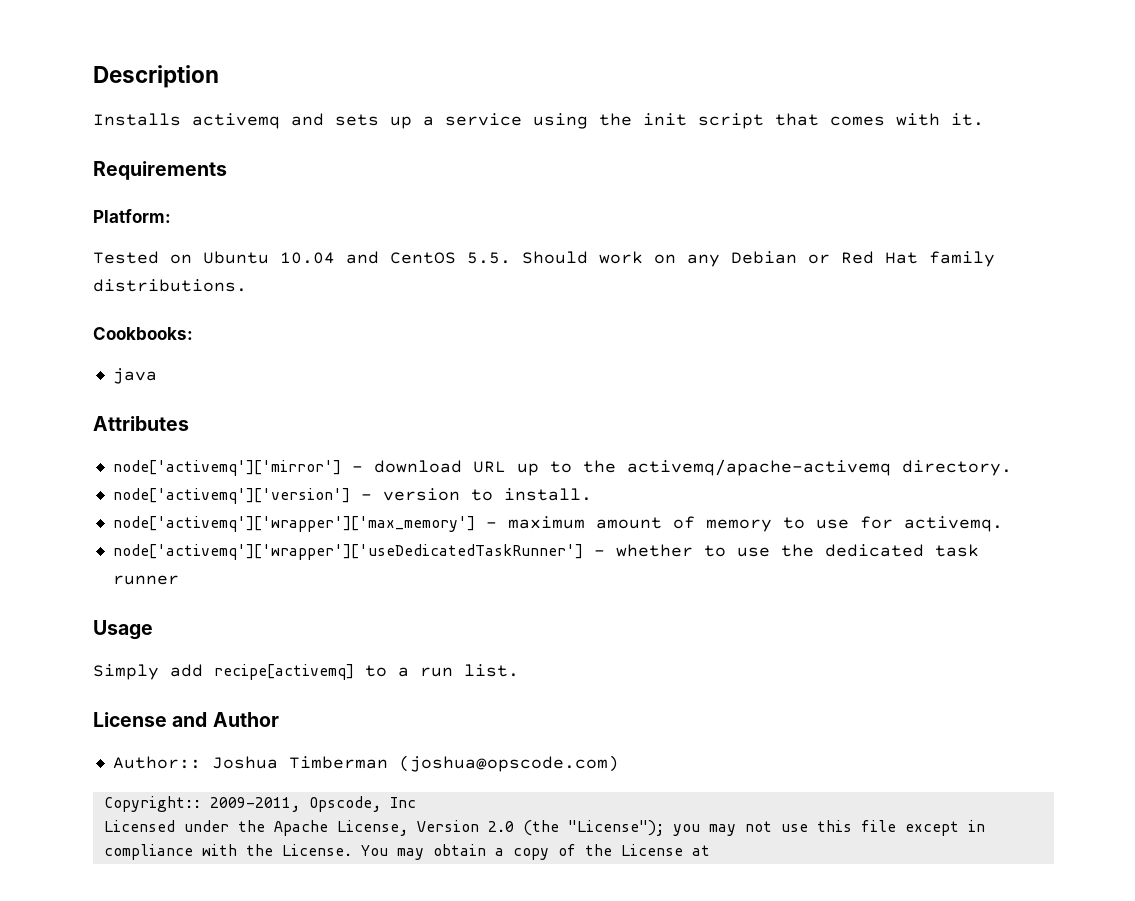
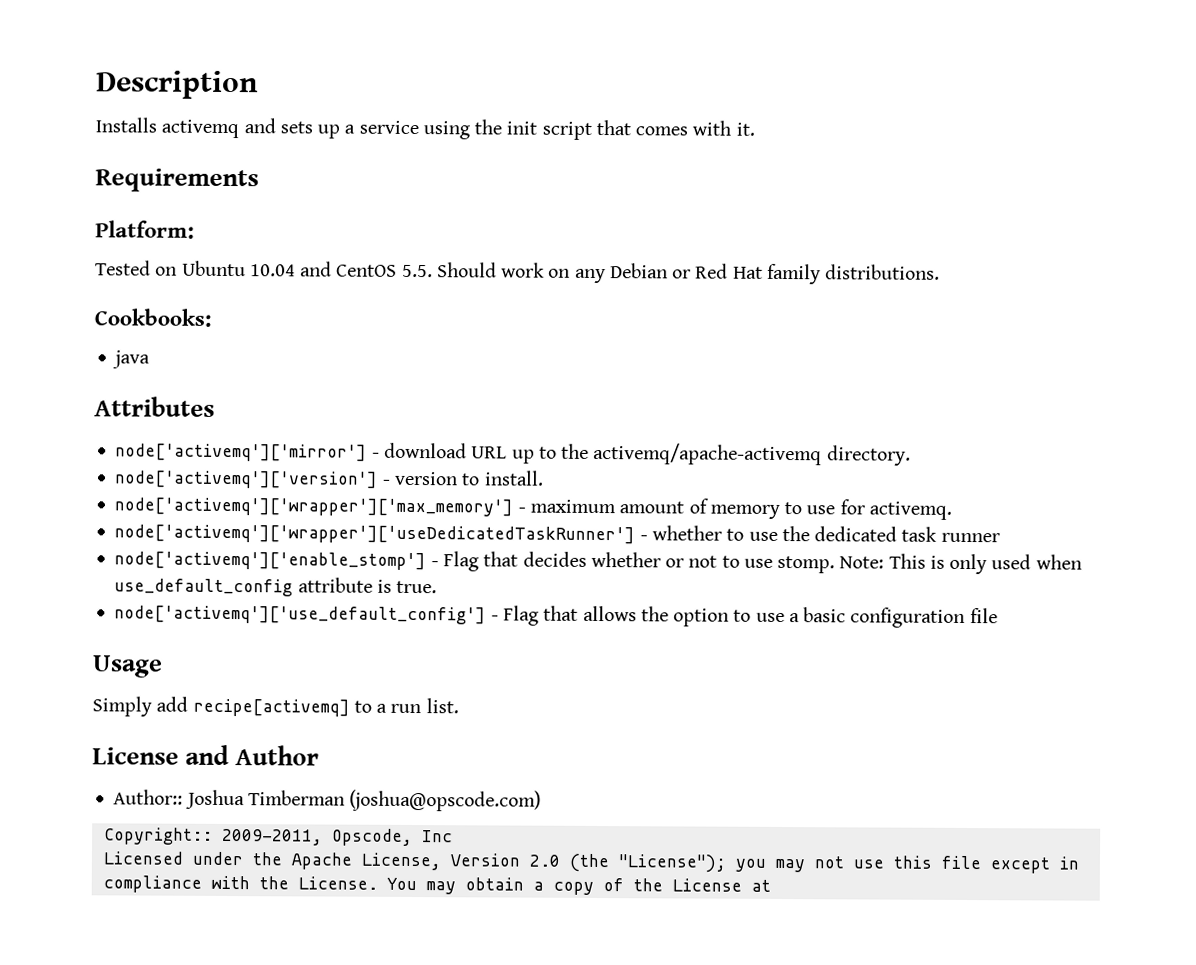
+ node['activemq']['enable_stomp'] - Flag that decides whether or not to use stomp. Note: This is only used when use_default_config attribute is true.
+ node['activemq']['use_default_config'] - Flag that allows the option to use a basic configuration file

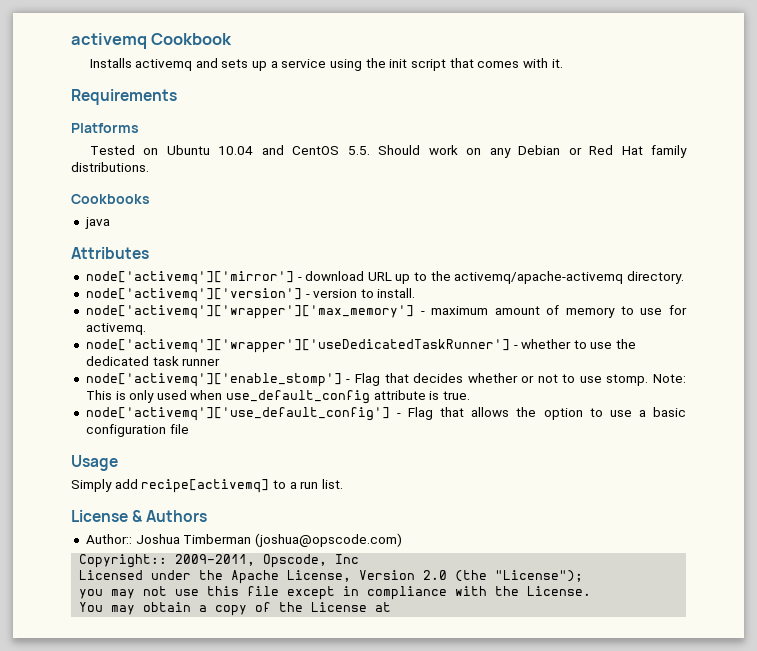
- Description
+ activemq Cookbook
- Platform:
+ Platforms
- Cookbooks:
+ Cookbooks
- License and Author
+ License & Authors
- Licensed under the Apache License, Version 2.0 (the "License"); you may not use this file except in compliance with the License. You may obtain a copy of the License at
+ Licensed under the Apache License, Version 2.0 (the "License");
+ you may not use this file except in compliance with the License.
+ You may obtain a copy of the License at

